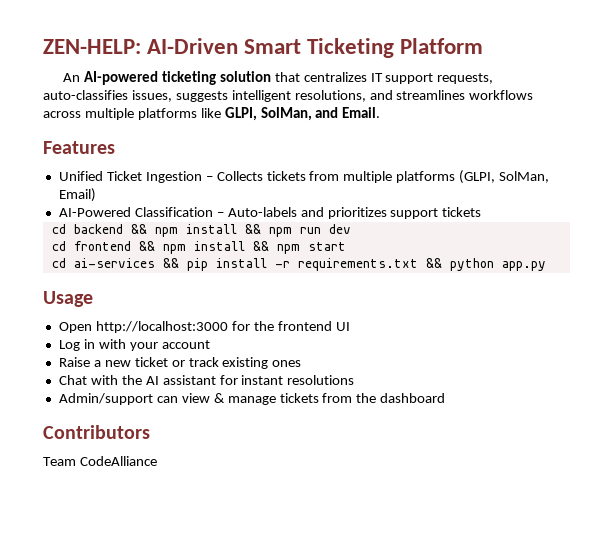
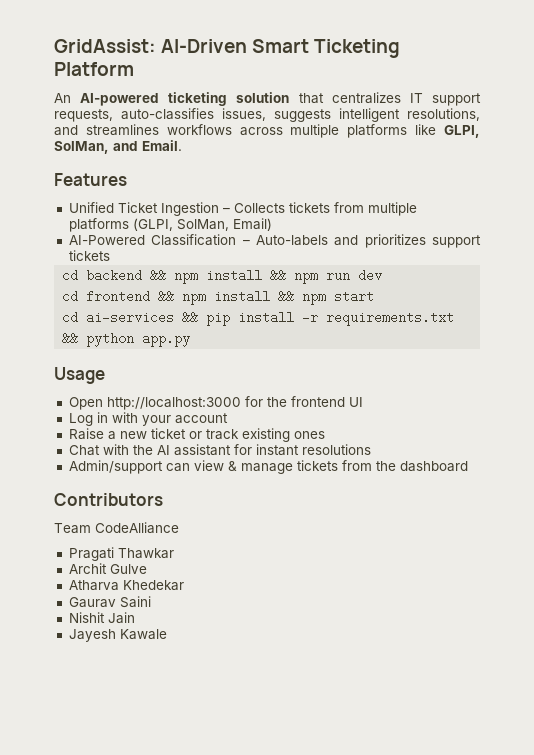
- ZEN-HELP: AI-Driven Smart Ticketing Platform
+ GridAssist: AI-Driven Smart Ticketing Platform
+ Pragati Thawkar
+ Archit Gulve
+ Atharva Khedekar
+ Gaurav Saini
+ Nishit Jain
+ Jayesh Kawale

